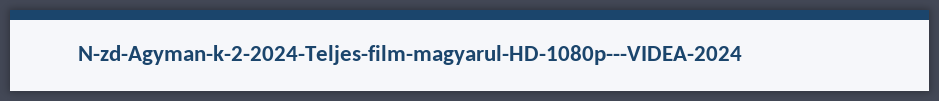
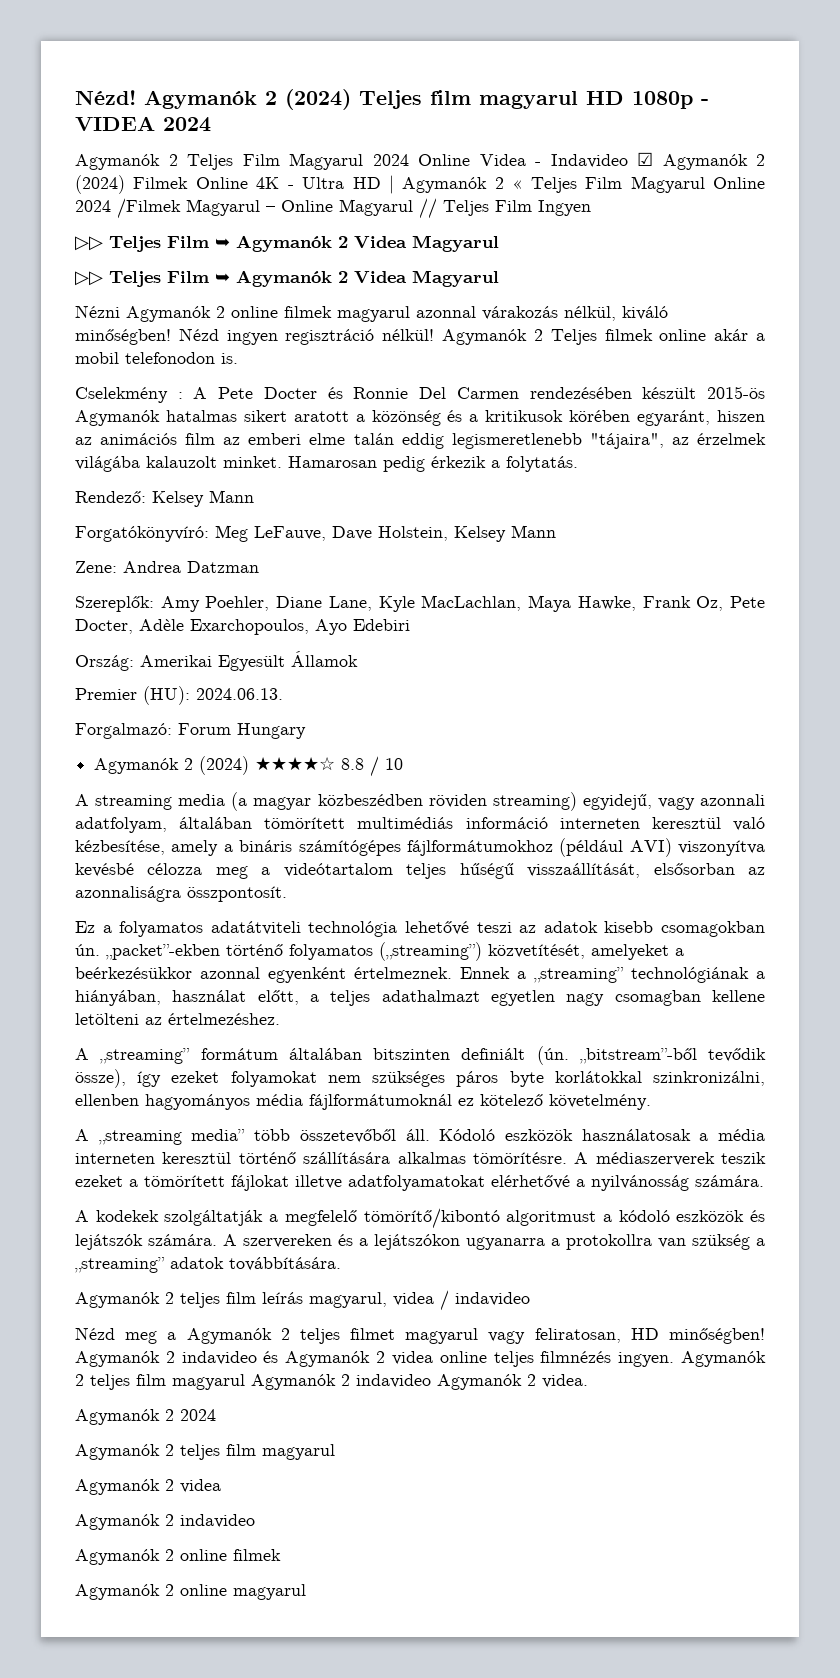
- N-zd-Agyman-k-2-2024-Teljes-film-magyarul-HD-1080p---VIDEA-2024
+ Nézd! Agymanók 2 (2024) Teljes film magyarul HD 1080p - VIDEA 2024
+ Agymanók 2 Teljes Film Magyarul 2024 Online Videa - Indavideo ☑ Agymanók 2 (2024) Filmek Online 4K - Ultra HD | Agymanók 2 « Teljes Film Magyarul Online 2024 /Filmek Magyarul – Online Magyarul // Teljes Film Ingyen
+ ▷▷ Teljes Film ➥ Agymanók 2 Videa Magyarul
+ ▷▷ Teljes Film ➥ Agymanók 2 Videa Magyarul
+ Nézni Agymanók 2 online filmek magyarul azonnal várakozás nélkül, kiváló minőségben! Nézd ingyen regisztráció nélkül! Agymanók 2 Teljes filmek online akár a mobil telefonodon is.
+ Cselekmény : A Pete Docter és Ronnie Del Carmen rendezésében készült 2015-ös Agymanók hatalmas sikert aratott a közönség és a kritikusok körében egyaránt, hiszen az animációs film az emberi elme talán eddig legismeretlenebb "tájaira", az érzelmek világába kalauzolt minket. Hamarosan pedig érkezik a folytatás.
+ Rendező: Kelsey Mann
+ Forgatókönyvíró: Meg LeFauve, Dave Holstein, Kelsey Mann
+ Zene: Andrea Datzman
+ Szereplők: Amy Poehler, Diane Lane, Kyle MacLachlan, Maya Hawke, Frank Oz, Pete Docter, Adèle Exarchopoulos, Ayo Edebiri
+ Ország: Amerikai Egyesült Államok
+ Premier (HU): 2024.06.13.
+ Forgalmazó: Forum Hungary
+ Agymanók 2 (2024) ★★★★☆ 8.8 / 10
+ A streaming media (a magyar közbeszédben röviden streaming) egyidejű, vagy azonnali adatfolyam, általában tömörített multimédiás információ interneten keresztül való kézbesítése, amely a bináris számítógépes fájlformátumokhoz (például AVI) viszonyítva kevésbé célozza meg a videótartalom teljes hűségű visszaállítását, elsősorban az azonnaliságra összpontosít.
+ Ez a folyamatos adatátviteli technológia lehetővé teszi az adatok kisebb csomagokban ún. „packet”-ekben történő folyamatos („streaming”) közvetítését, amelyeket a beérkezésükkor azonnal egyenként értelmeznek. Ennek a „streaming” technológiának a hiányában, használat előtt, a teljes adathalmazt egyetlen nagy csomagban kellene letölteni az értelmezéshez.
+ A „streaming” formátum általában bitszinten definiált (ún. „bitstream”-ből tevődik össze), így ezeket folyamokat nem szükséges páros byte korlátokkal szinkronizálni, ellenben hagyományos média fájlformátumoknál ez kötelező követelmény.
+ A „streaming media” több összetevőből áll. Kódoló eszközök használatosak a média interneten keresztül történő szállítására alkalmas tömörítésre. A médiaszerverek teszik ezeket a tömörített fájlokat illetve adatfolyamatokat elérhetővé a nyilvánosság számára.
+ A kodekek szolgáltatják a megfelelő tömörítő/kibontó algoritmust a kódoló eszközök és lejátszók számára. A szervereken és a lejátszókon ugyanarra a protokollra van szükség a „streaming” adatok továbbítására.
+ Agymanók 2 teljes film leírás magyarul, videa / indavideo
+ Nézd meg a Agymanók 2 teljes filmet magyarul vagy feliratosan, HD minőségben! Agymanók 2 indavideo és Agymanók 2 videa online teljes filmnézés ingyen. Agymanók 2 teljes film magyarul Agymanók 2 indavideo Agymanók 2 videa.
+ Agymanók 2 2024
+ Agymanók 2 teljes film magyarul
+ Agymanók 2 videa
+ Agymanók 2 indavideo
+ Agymanók 2 online filmek
+ Agymanók 2 online magyarul

